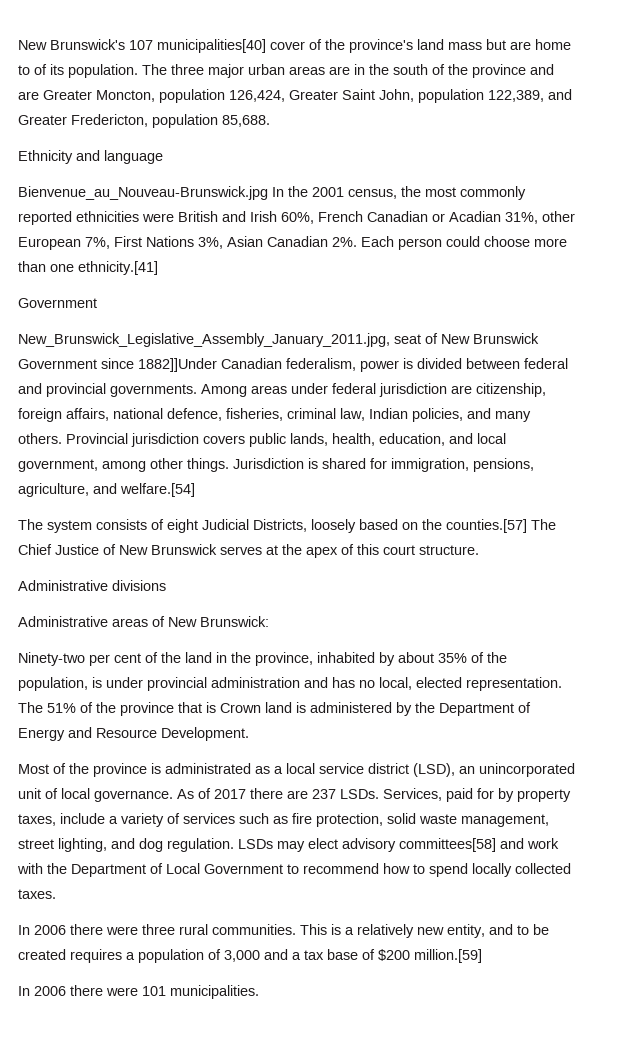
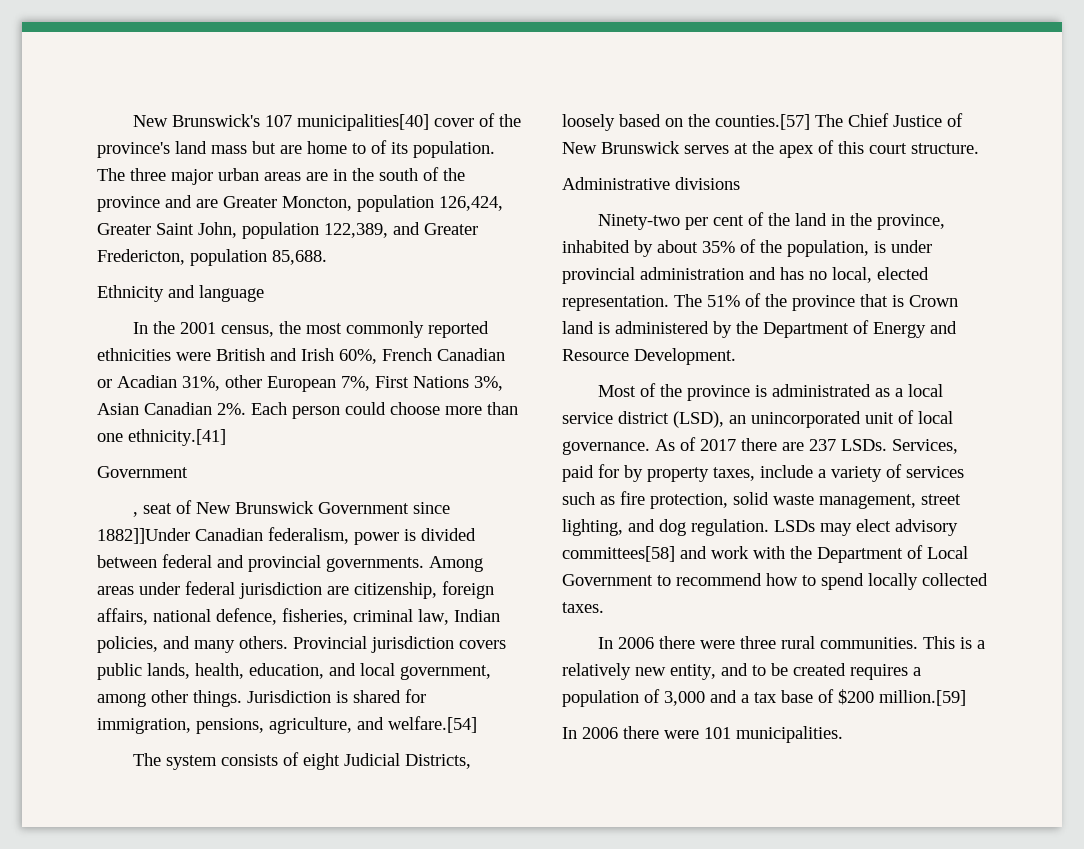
- Bienvenue_au_Nouveau-Brunswick.jpg In the 2001 census, the most commonly reported ethnicities were British and Irish 60%, French Canadian or Acadian 31%, other European 7%, First Nations 3%, Asian Canadian 2%.
+ In the 2001 census, the most commonly reported ethnicities were British and Irish 60%, French Canadian or Acadian 31%, other European 7%, First Nations 3%, Asian Canadian 2%.
- New_Brunswick_Legislative_Assembly_January_2011.jpg, seat of New Brunswick Government since 1882]]Under Canadian federalism, power is divided between federal and provincial governments.
+ , seat of New Brunswick Government since 1882]]Under Canadian federalism, power is divided between federal and provincial governments.
- Administrative areas of New Brunswick:

